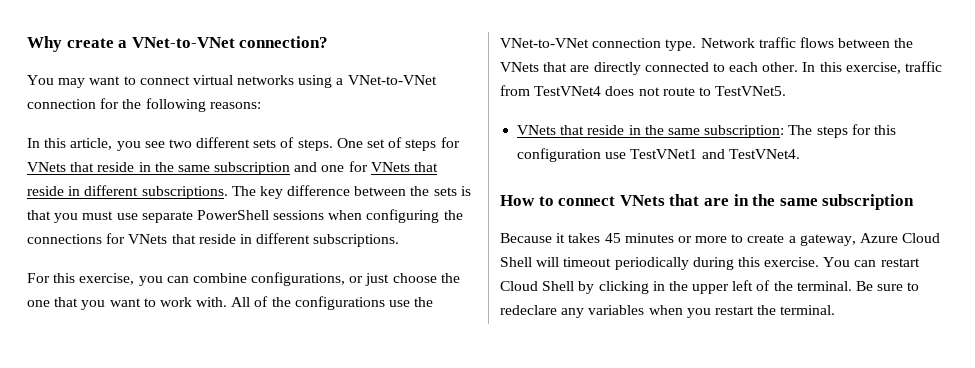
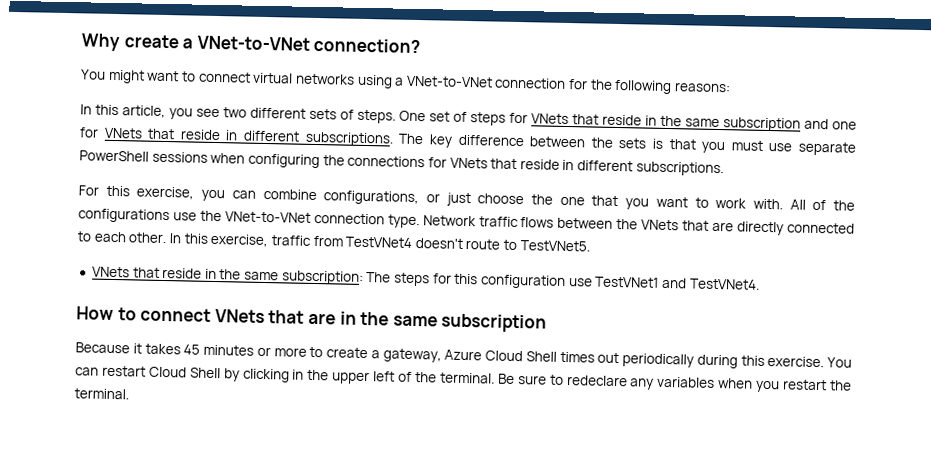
- You may want to connect virtual networks using a VNet-to-VNet connection for the following reasons:
+ You might want to connect virtual networks using a VNet-to-VNet connection for the following reasons:
- In this exercise, traffic from TestVNet4 does not route to TestVNet5.
+ In this exercise, traffic from TestVNet4 doesn't route to TestVNet5.
- Because it takes 45 minutes or more to create a gateway, Azure Cloud Shell will timeout periodically during this exercise.
+ Because it takes 45 minutes or more to create a gateway, Azure Cloud Shell times out periodically during this exercise.

